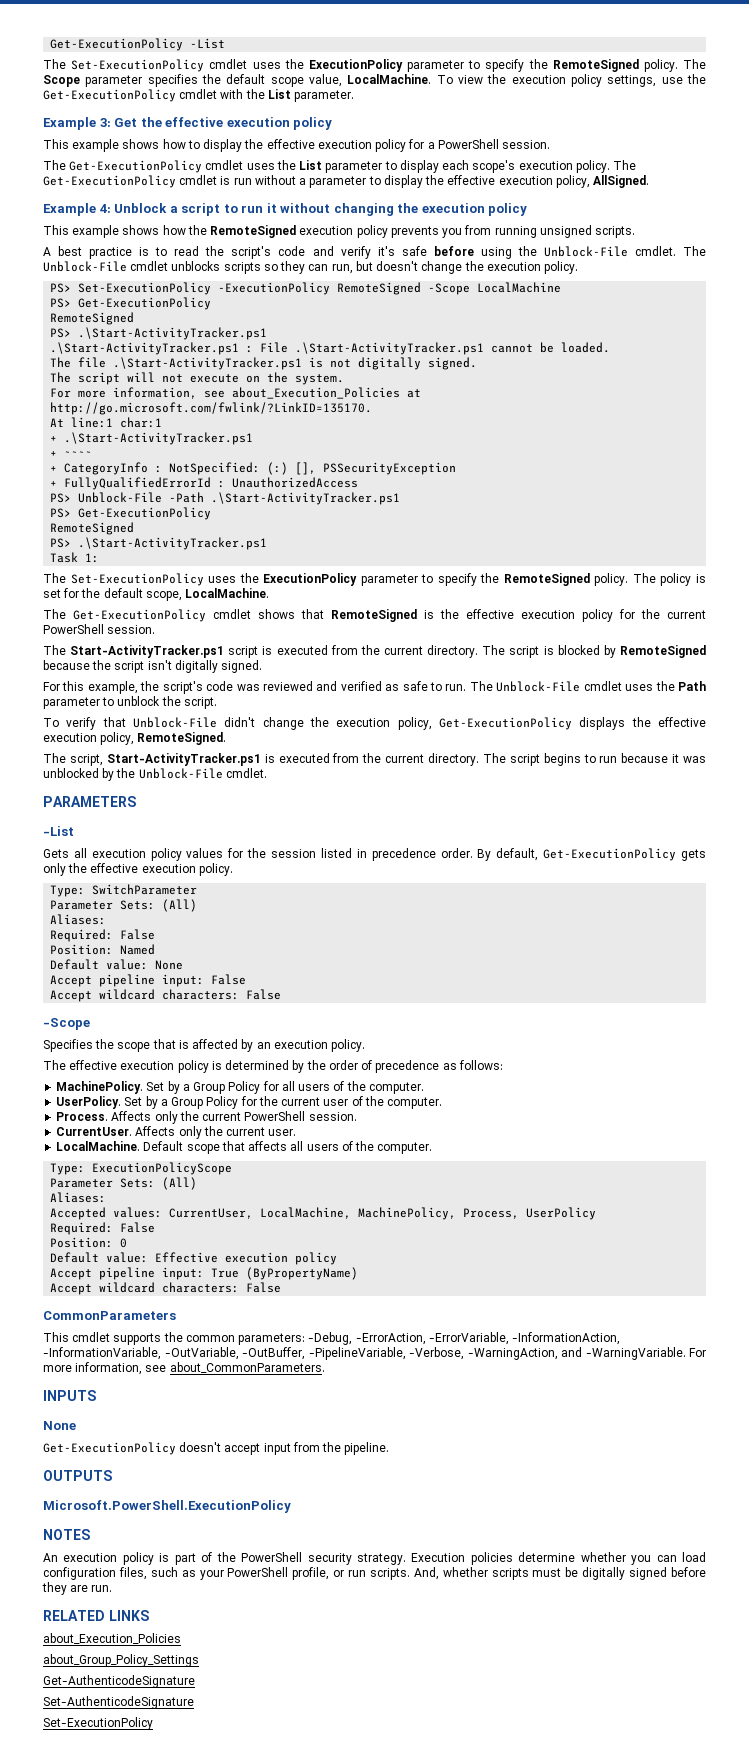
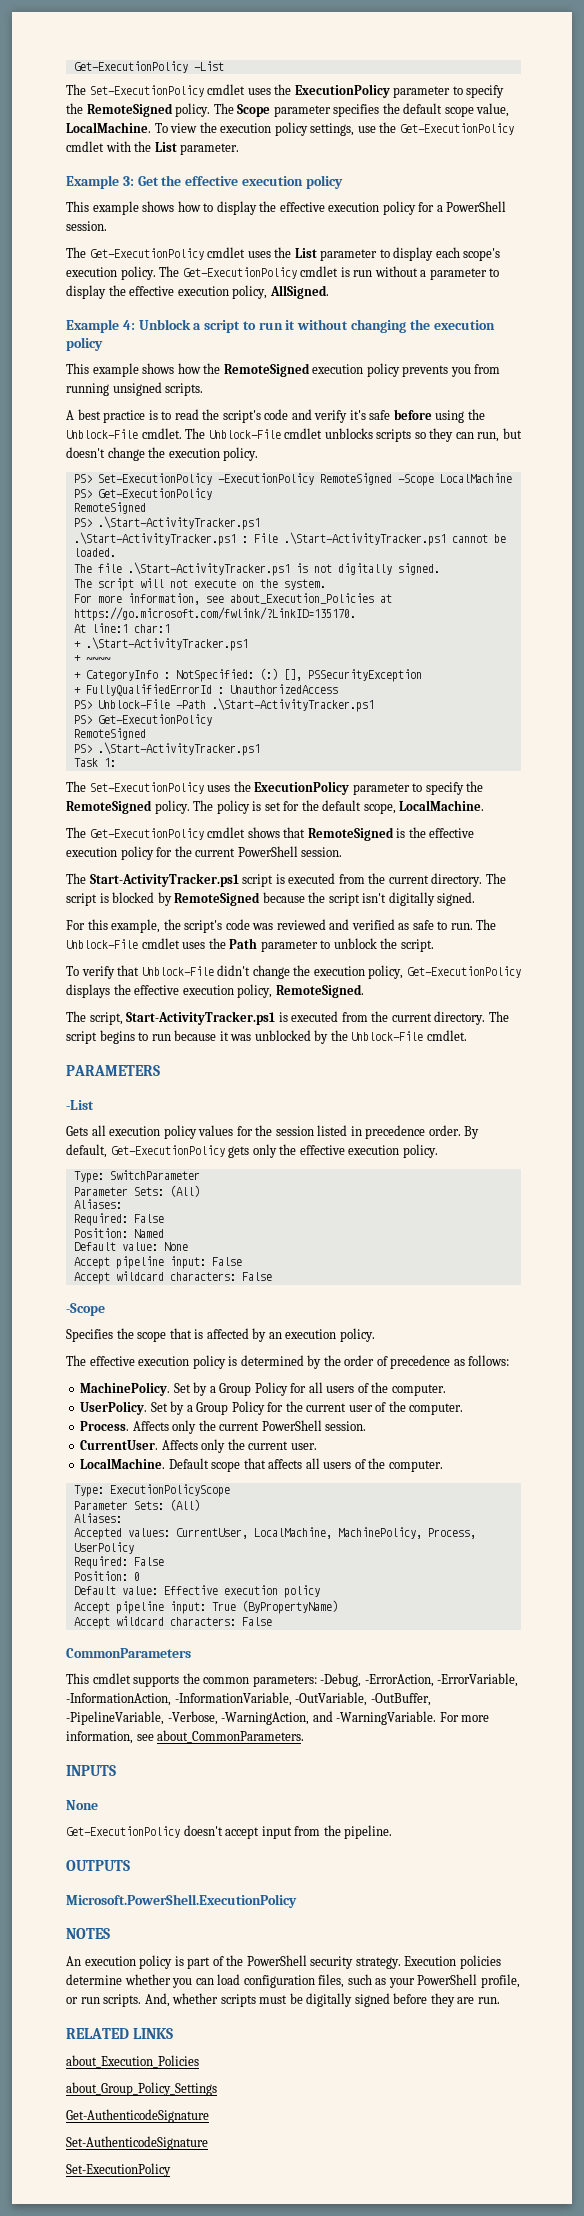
- For more information, see about_Execution_Policies at http://go.microsoft.com/fwlink/?LinkID=135170.
+ For more information, see about_Execution_Policies at https://go.microsoft.com/fwlink/?LinkID=135170.

